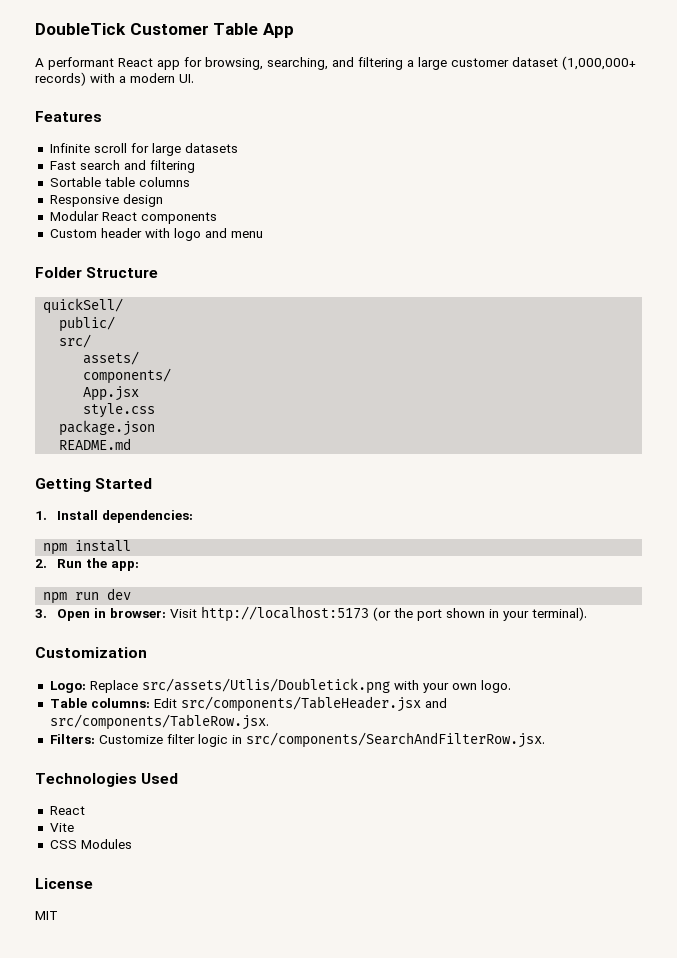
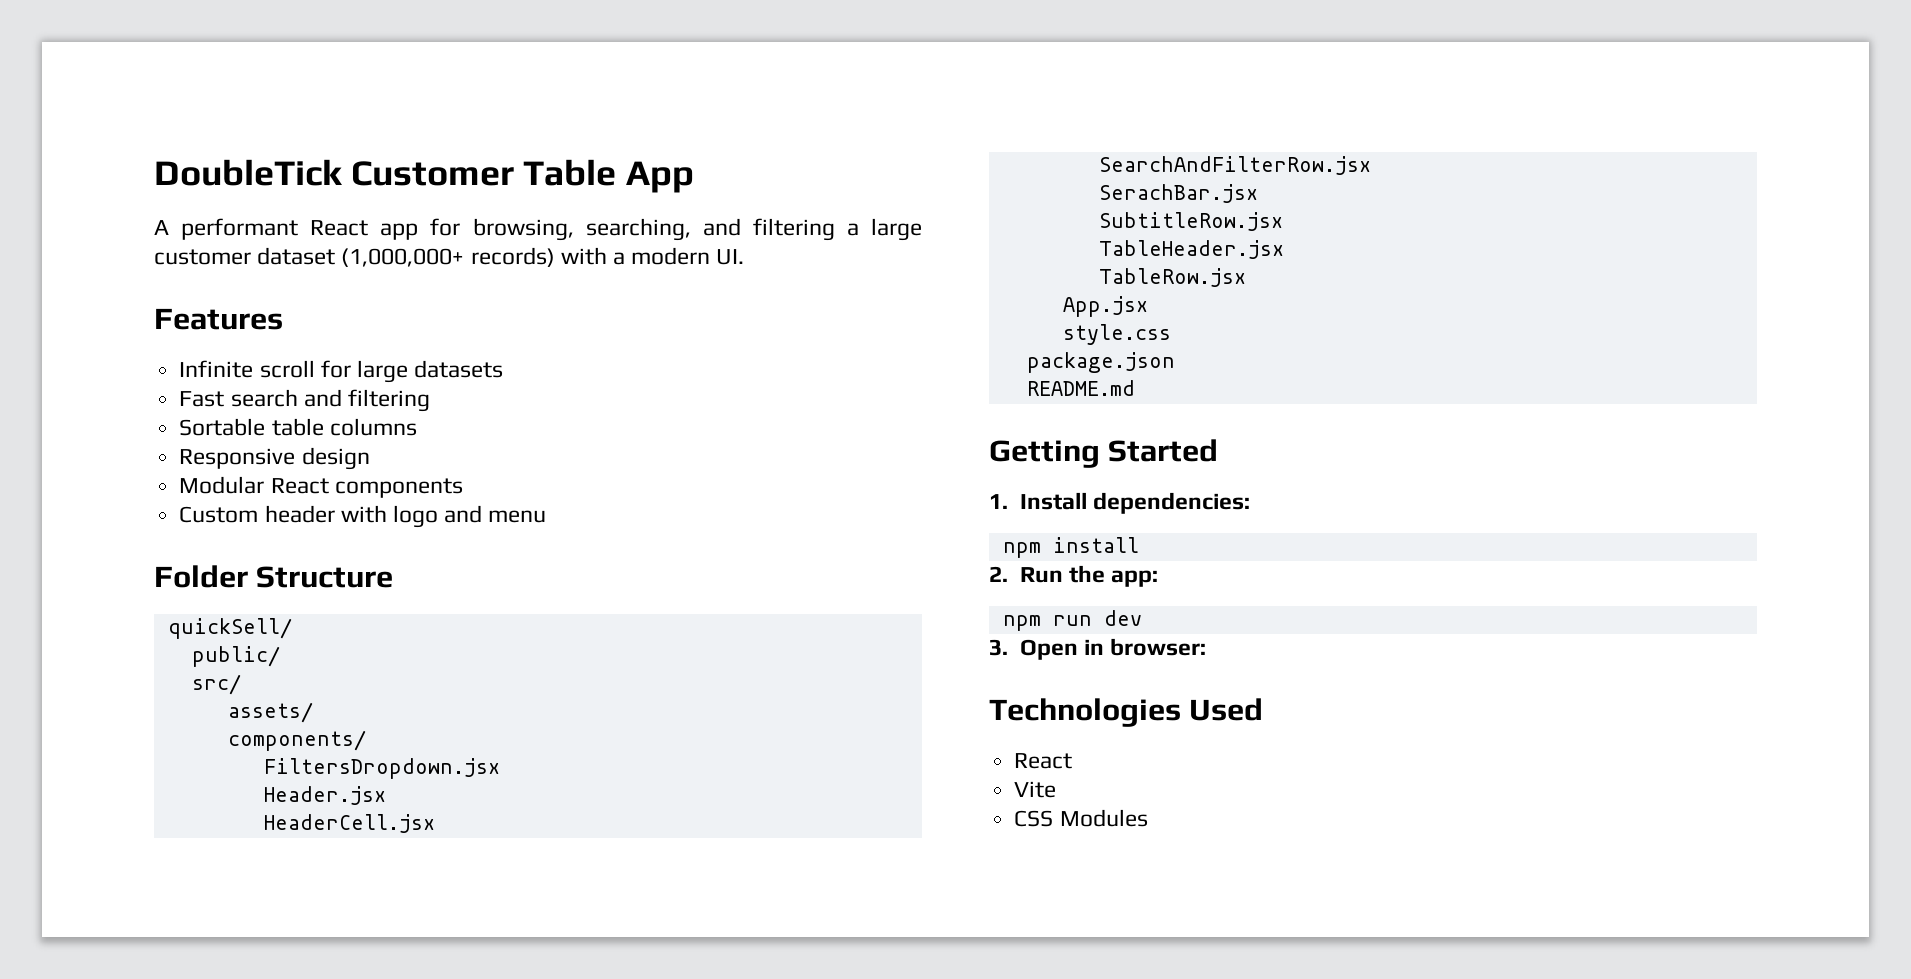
+ FiltersDropdown.jsx
+ Header.jsx
+ HeaderCell.jsx
+ SearchAndFilterRow.jsx
+ SerachBar.jsx
+ SubtitleRow.jsx
+ TableHeader.jsx
+ TableRow.jsx
- 3. Open in browser: Visit http://localhost:5173 (or the port shown in your terminal).
- Customization
- Logo: Replace src/assets/Utlis/Doubletick.png with your own logo.
- Table columns: Edit src/components/TableHeader.jsx and src/components/TableRow.jsx.
- Filters: Customize filter logic in src/components/SearchAndFilterRow.jsx.
+ 3. Open in browser:
- License
- MIT

